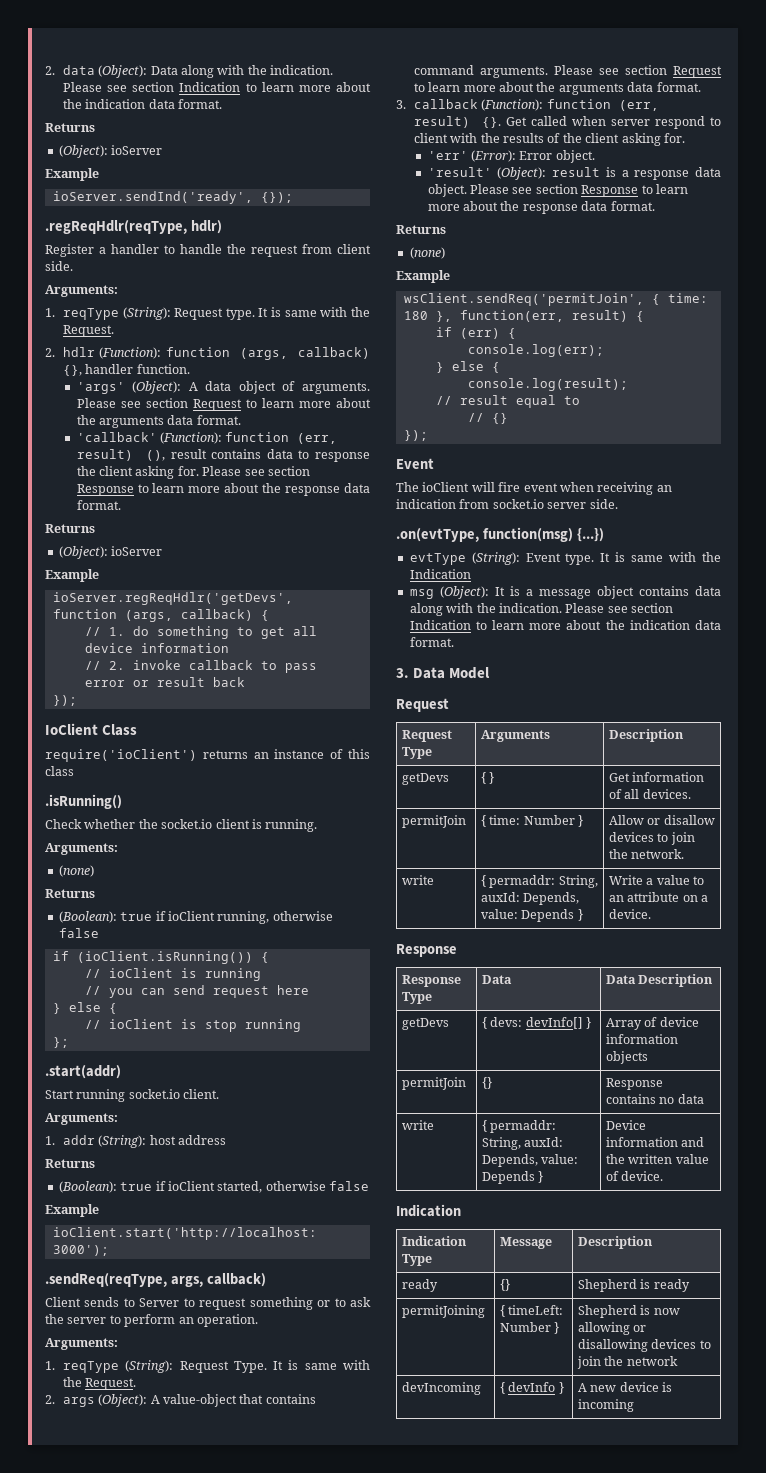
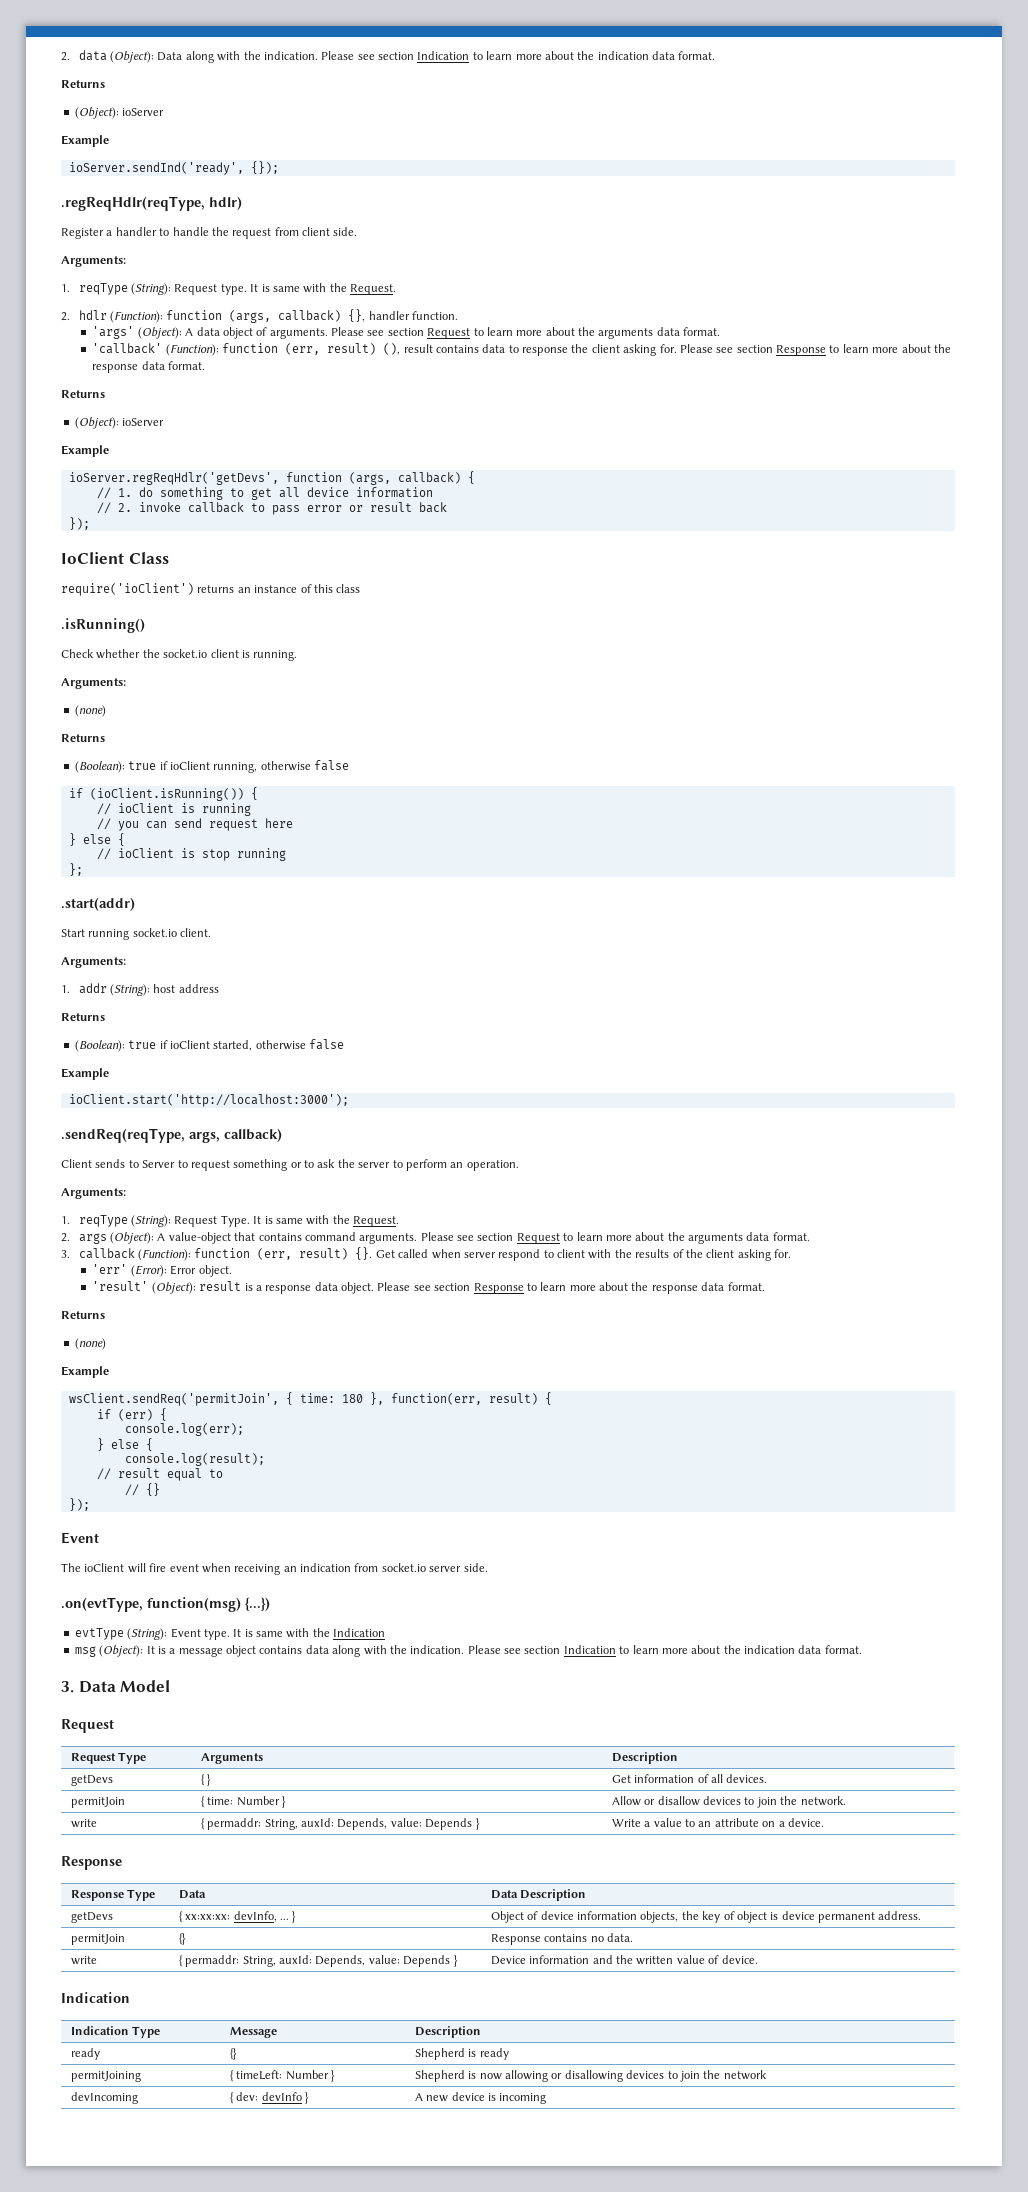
- getDevs | { devs: devInfo[] } | Array of device information objects
+ getDevs | { xx:xx:xx: devInfo, ... } | Object of device information objects, the key of object is device permanent address.
- permitJoin | {} | Response contains no data
+ permitJoin | {} | Response contains no data.
- devIncoming | { devInfo } | A new device is incoming
+ devIncoming | { dev: devInfo } | A new device is incoming

